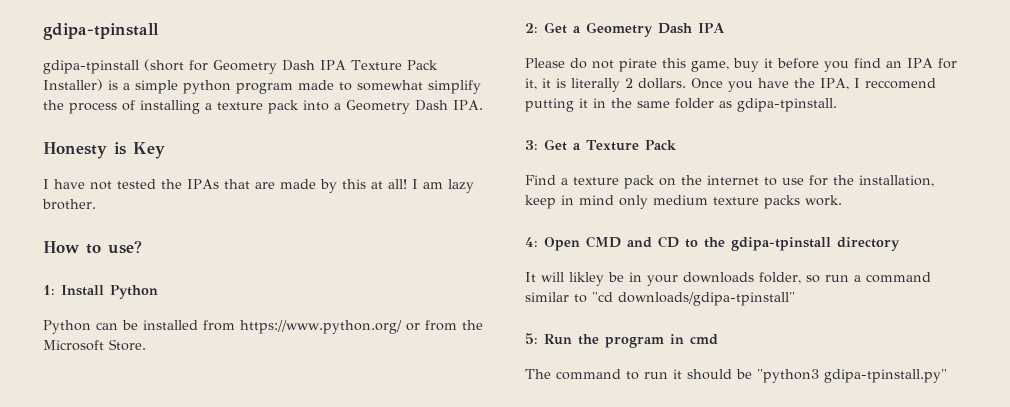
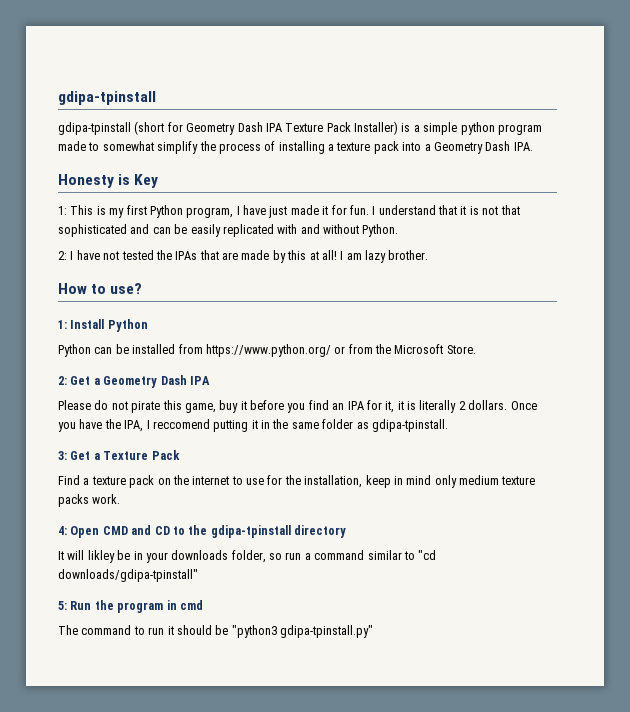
- I have not tested the IPAs that are made by this at all!
+ 1: This is my first Python program, I have just made it for fun. I understand that it is not that sophisticated and can be easily replicated with and without Python.
+ 2: I have not tested the IPAs that are made by this at all!

